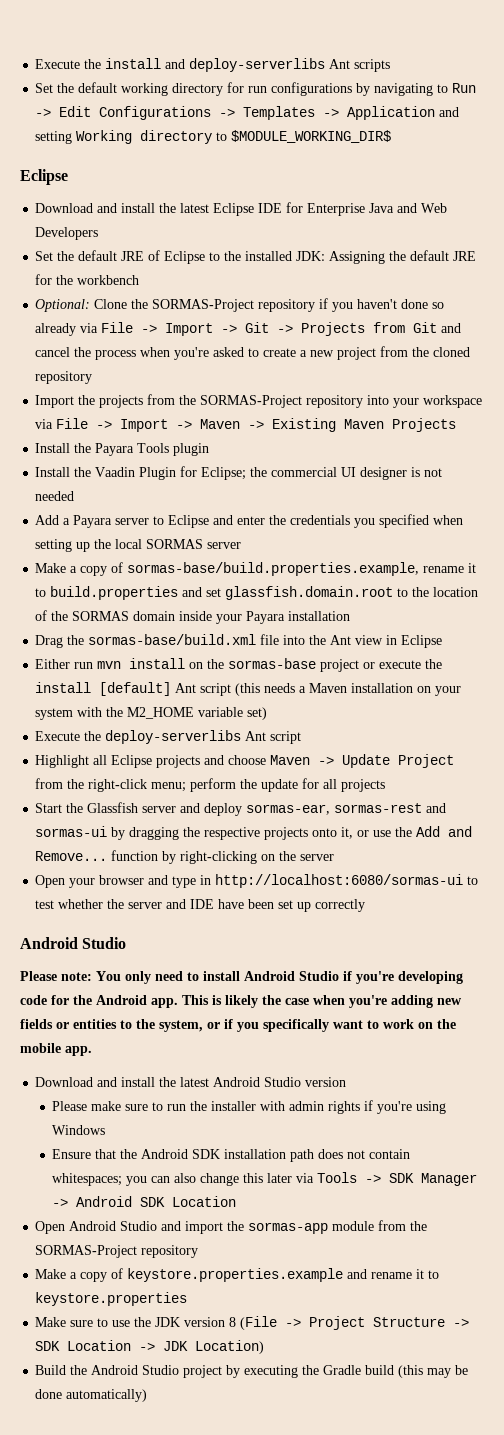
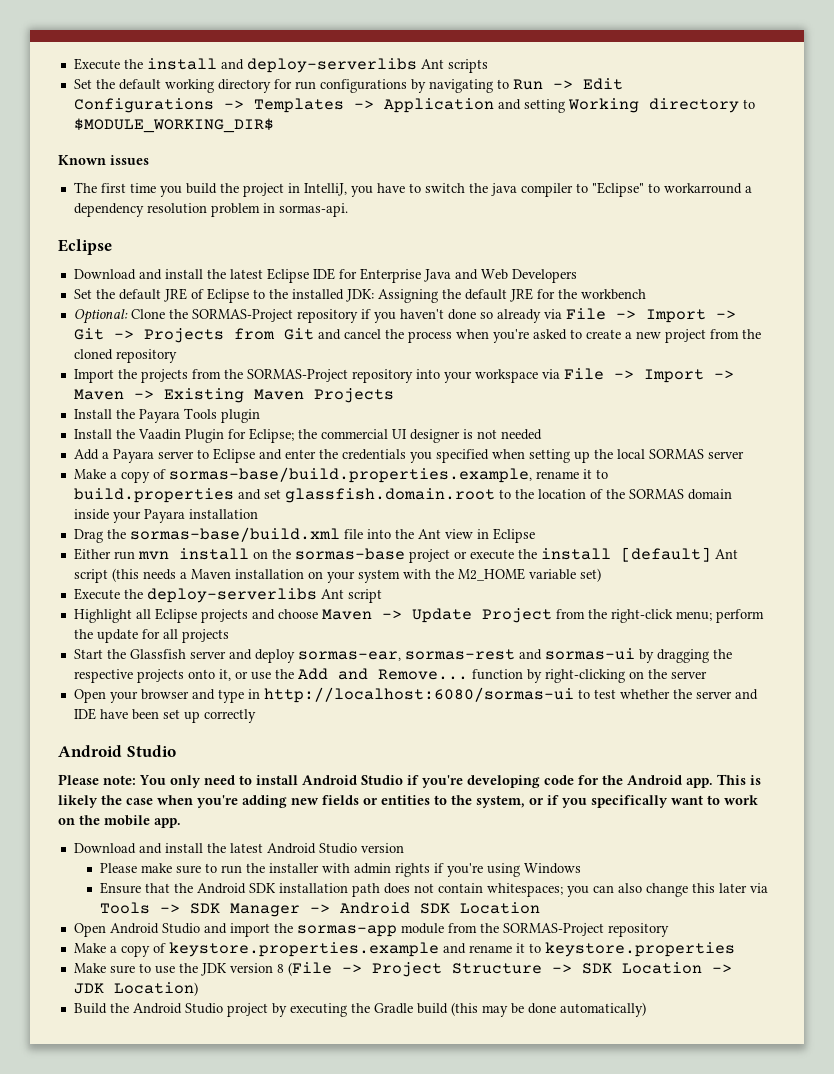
+ Known issues
+ The first time you build the project in IntelliJ, you have to switch the java compiler to "Eclipse" to workarround a dependency resolution problem in sormas-api.

